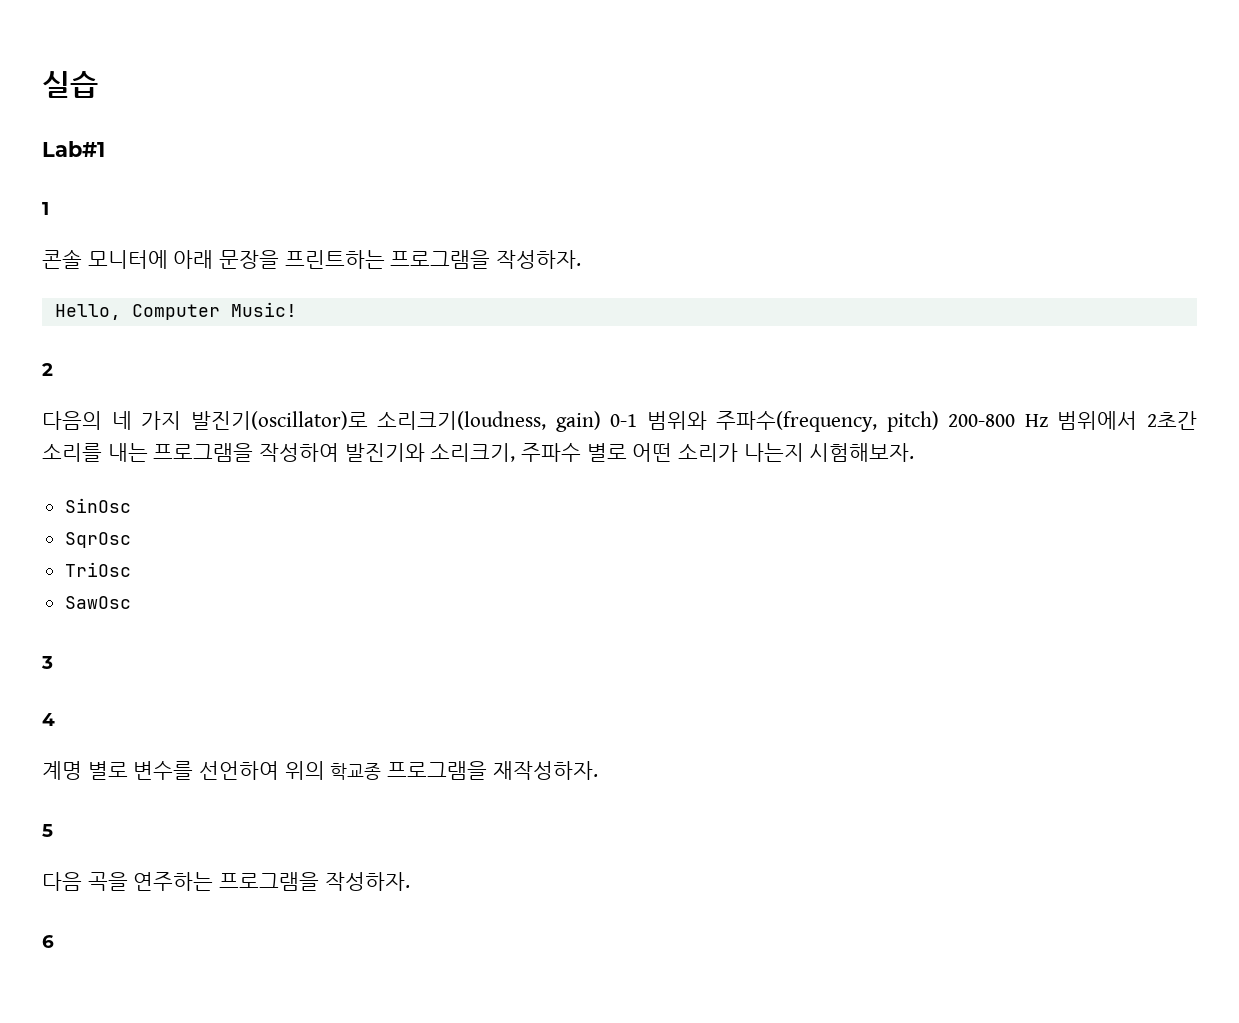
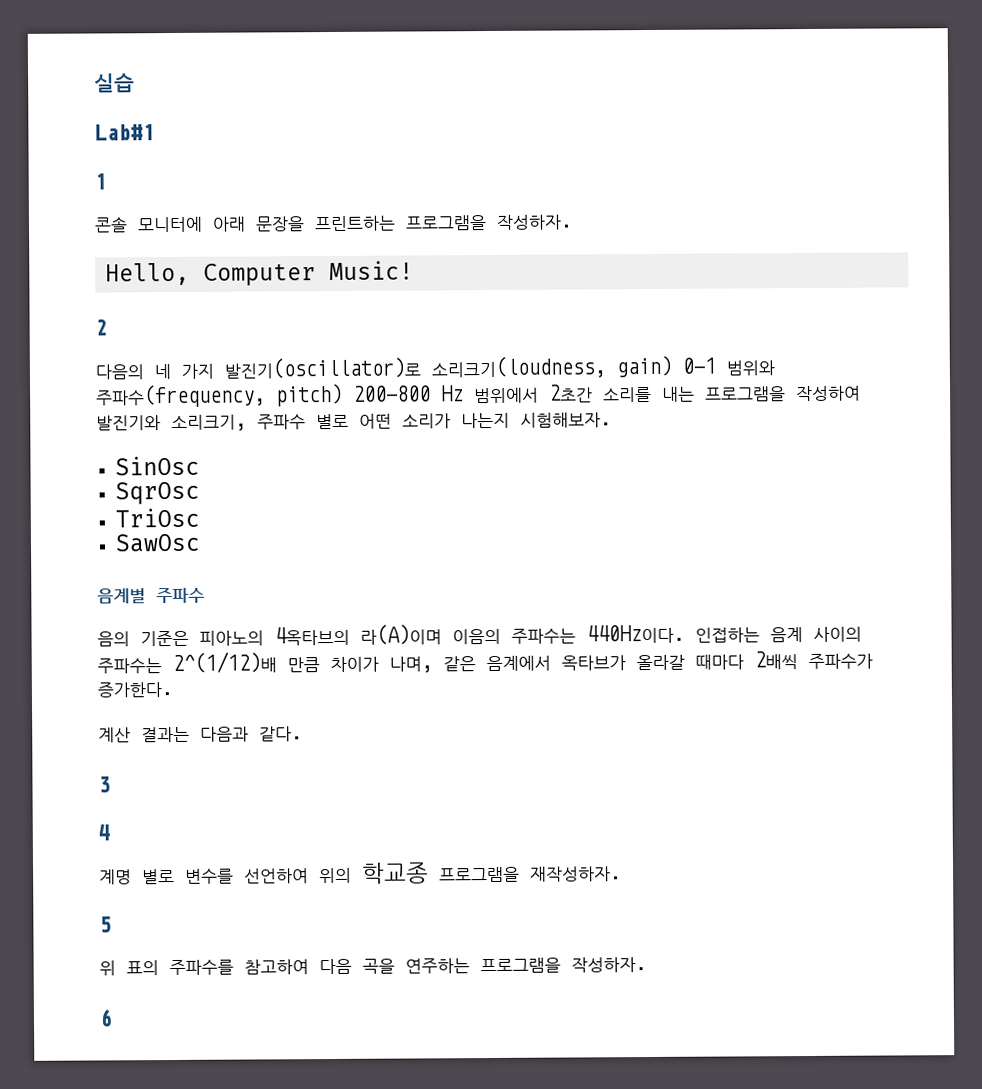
+ 음계별 주파수
+ 음의 기준은 피아노의 4옥타브의 라(A)이며 이음의 주파수는 440Hz이다. 인접하는 음계 사이의 주파수는 2^(1/12)배 만큼 차이가 나며, 같은 음계에서 옥타브가 올라갈 때마다 2배씩 주파수가 증가한다.
+ 계산 결과는 다음과 같다.
- 다음 곡을 연주하는 프로그램을 작성하자.
+ 위 표의 주파수를 참고하여 다음 곡을 연주하는 프로그램을 작성하자.

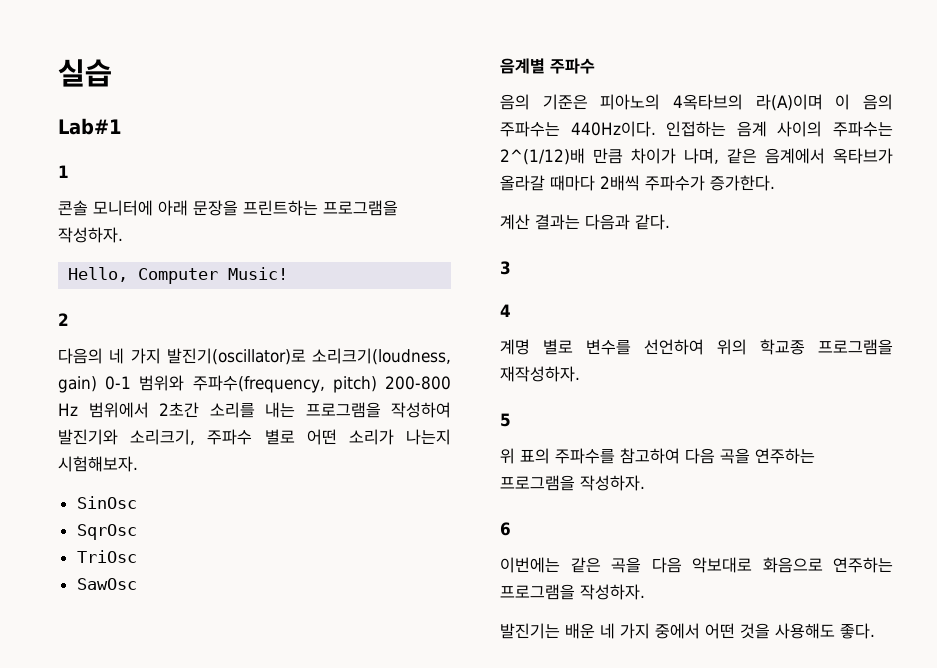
- 음의 기준은 피아노의 4옥타브의 라(A)이며 이음의 주파수는 440Hz이다.
+ 음의 기준은 피아노의 4옥타브의 라(A)이며 이 음의 주파수는 440Hz이다.
+ 이번에는 같은 곡을 다음 악보대로 화음으로 연주하는 프로그램을 작성하자.
+ 발진기는 배운 네 가지 중에서 어떤 것을 사용해도 좋다.

